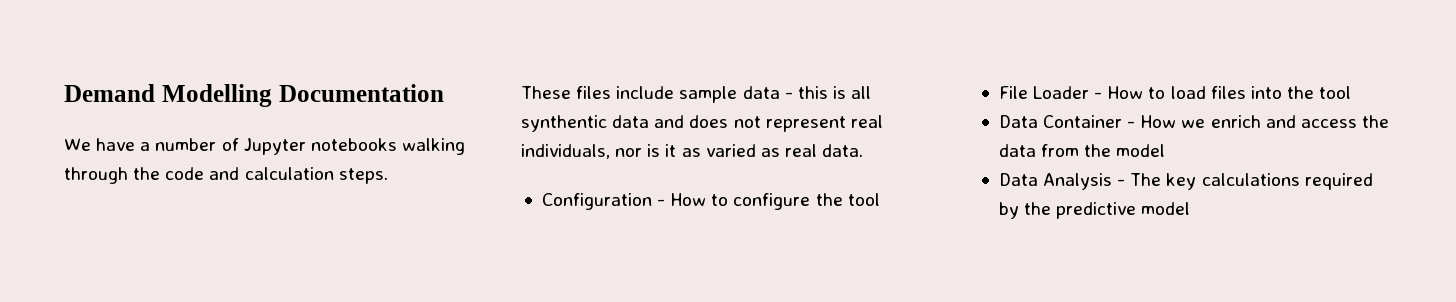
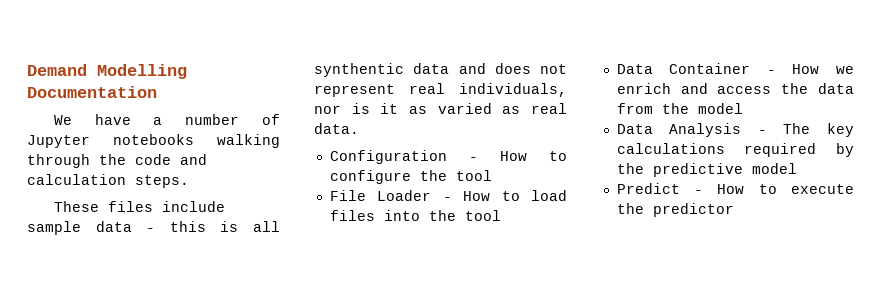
+ Predict - How to execute the predictor

